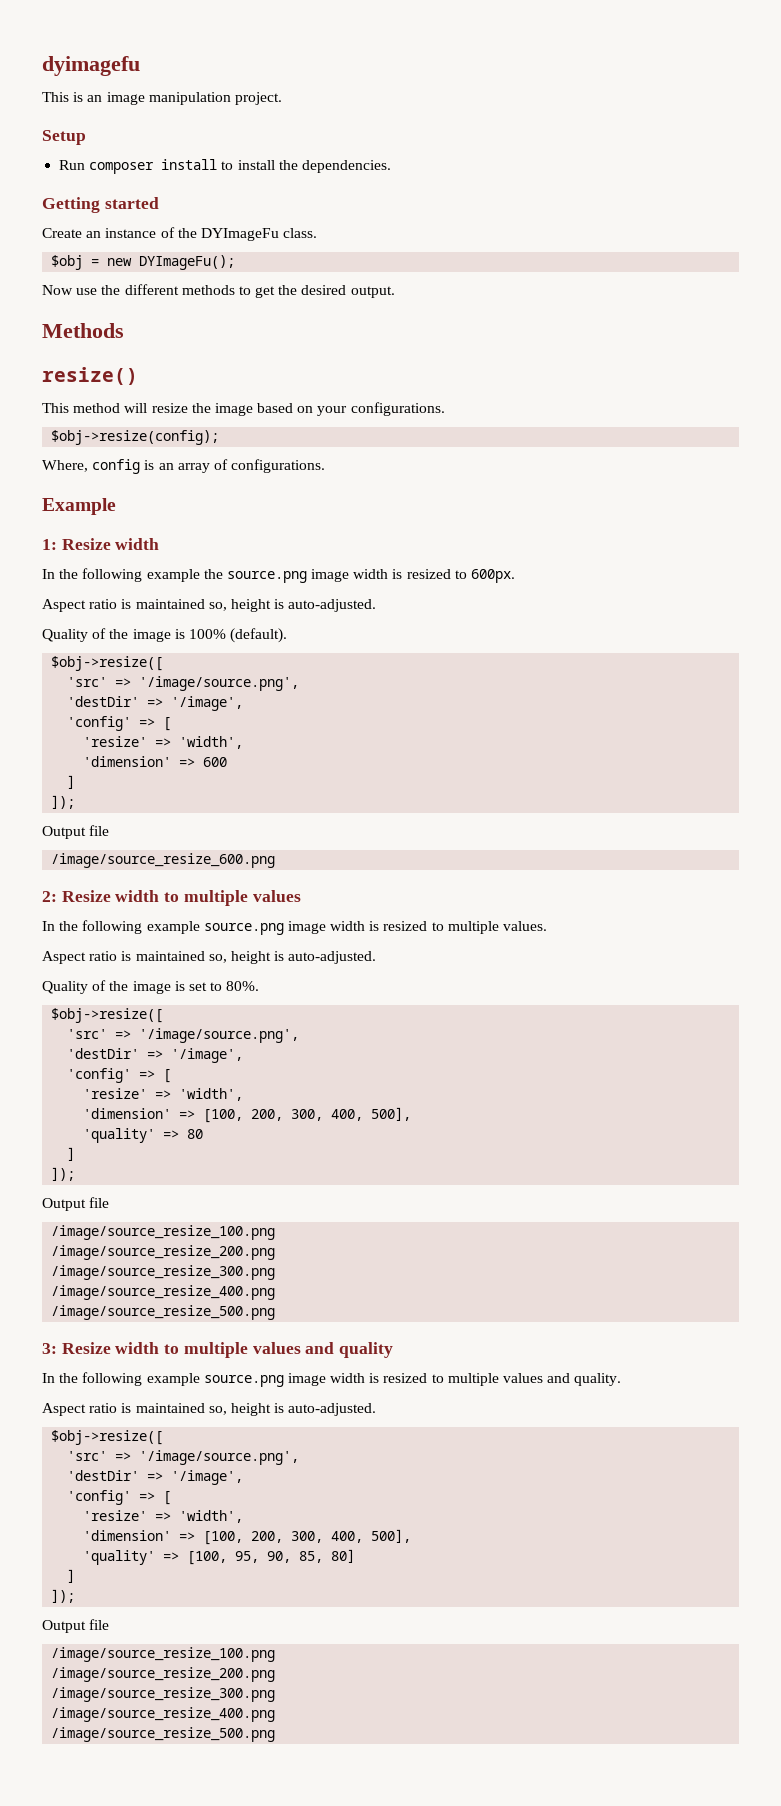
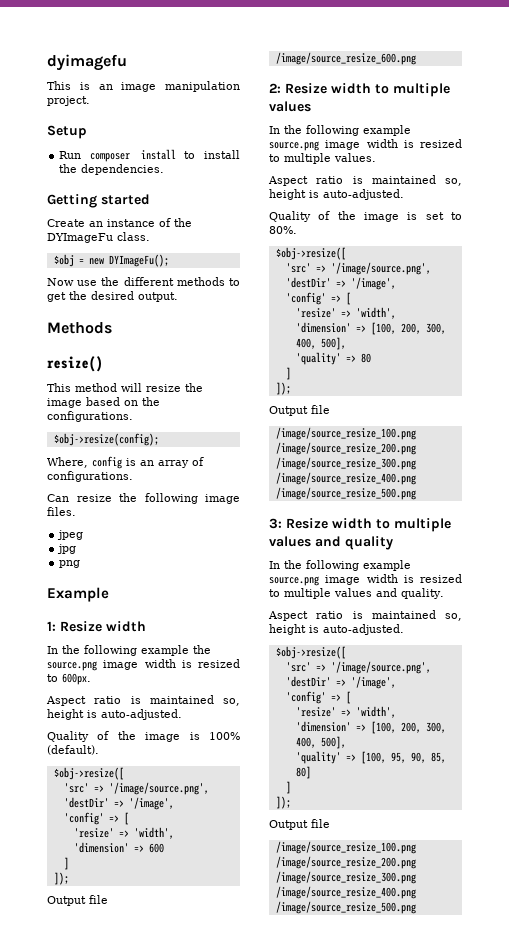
- This method will resize the image based on your configurations.
+ This method will resize the image based on the configurations.
+ Can resize the following image files.
+ jpeg
+ jpg
+ png

